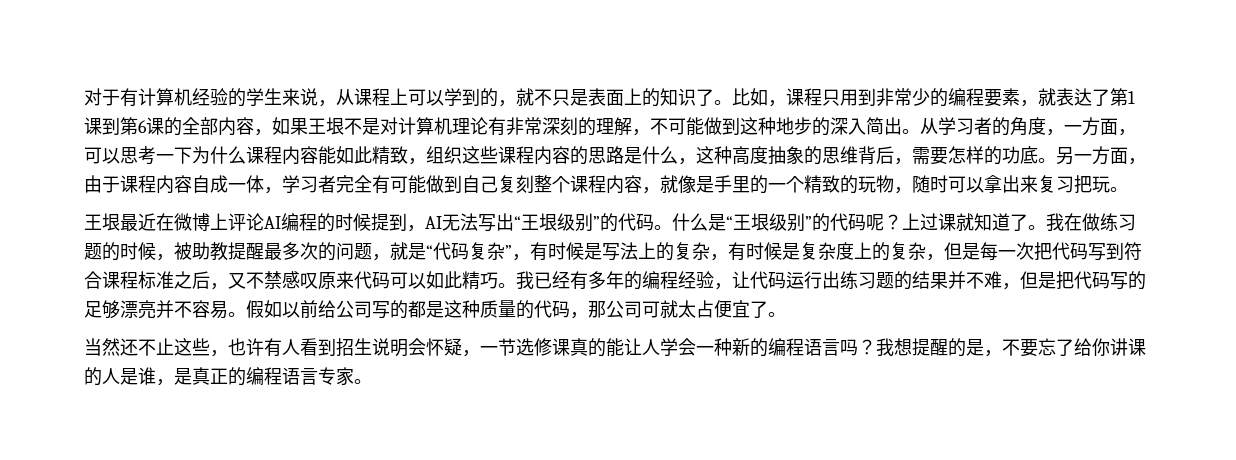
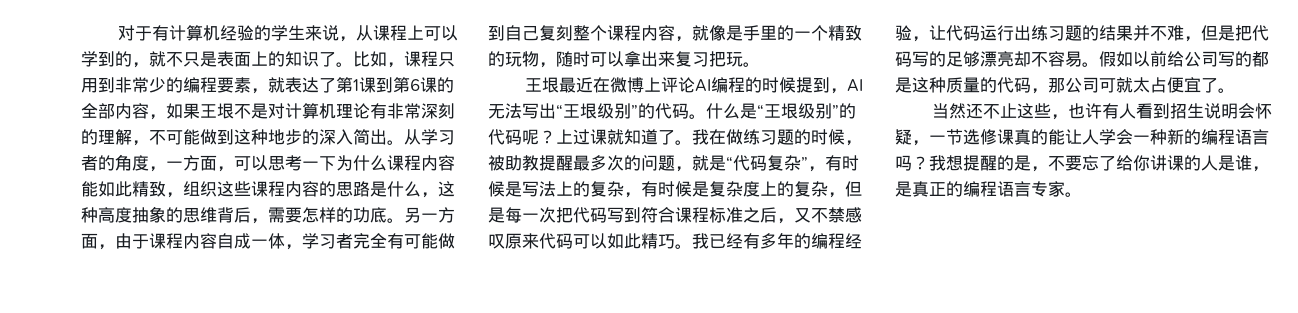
- 我已经有多年的编程经验，让代码运行出练习题的结果并不难，但是把代码写的足够漂亮并不容易。
+ 我已经有多年的编程经验，让代码运行出练习题的结果并不难，但是把代码写的足够漂亮却不容易。

